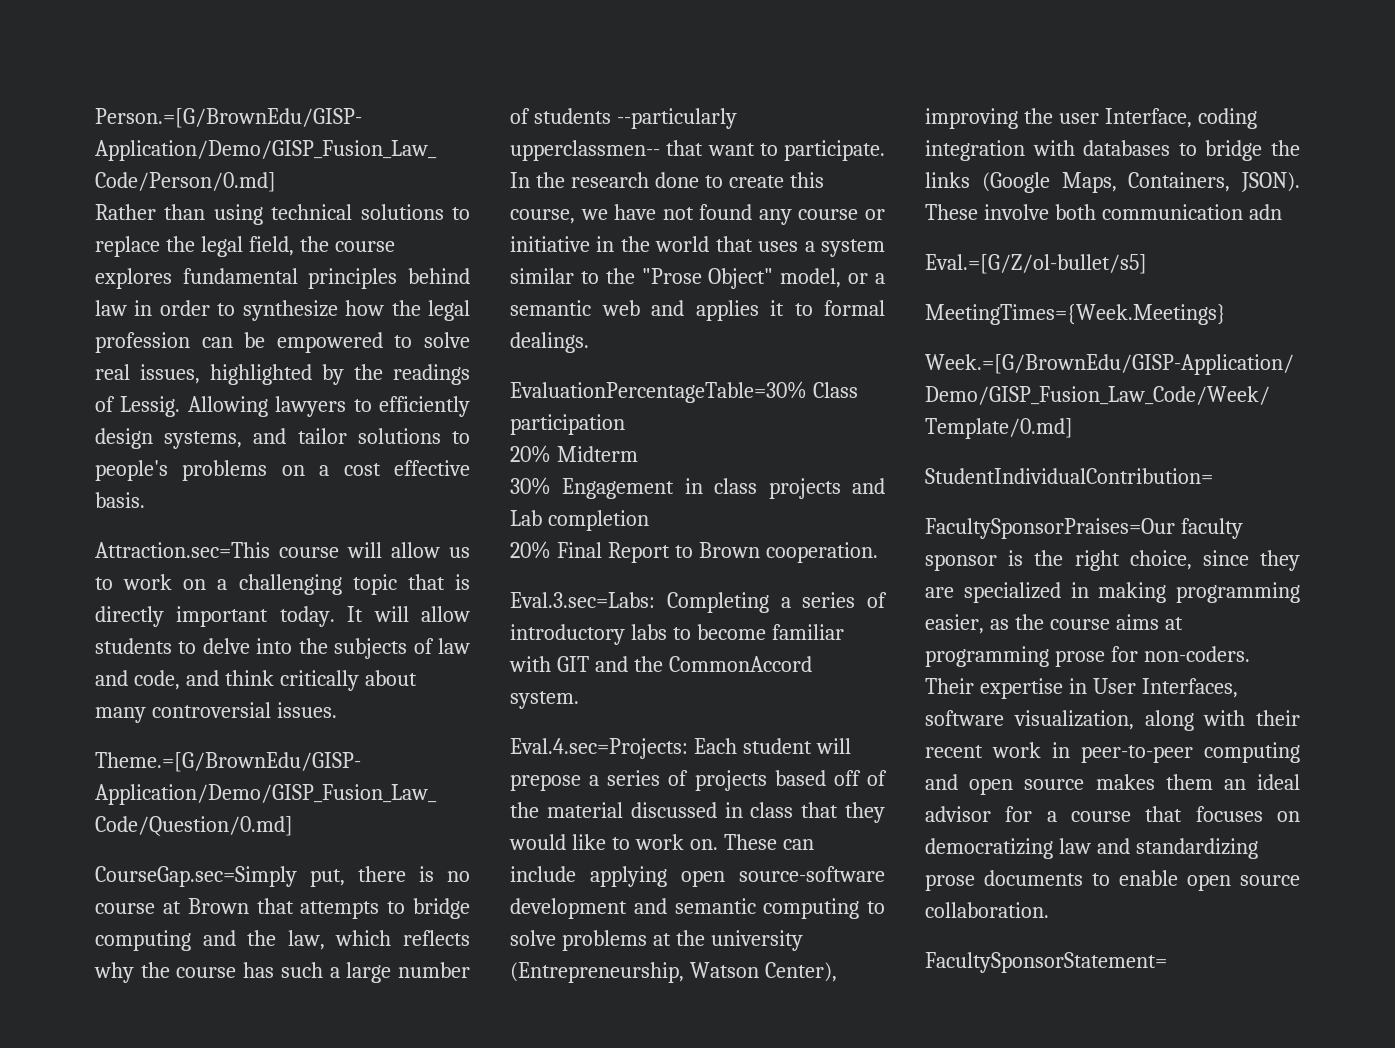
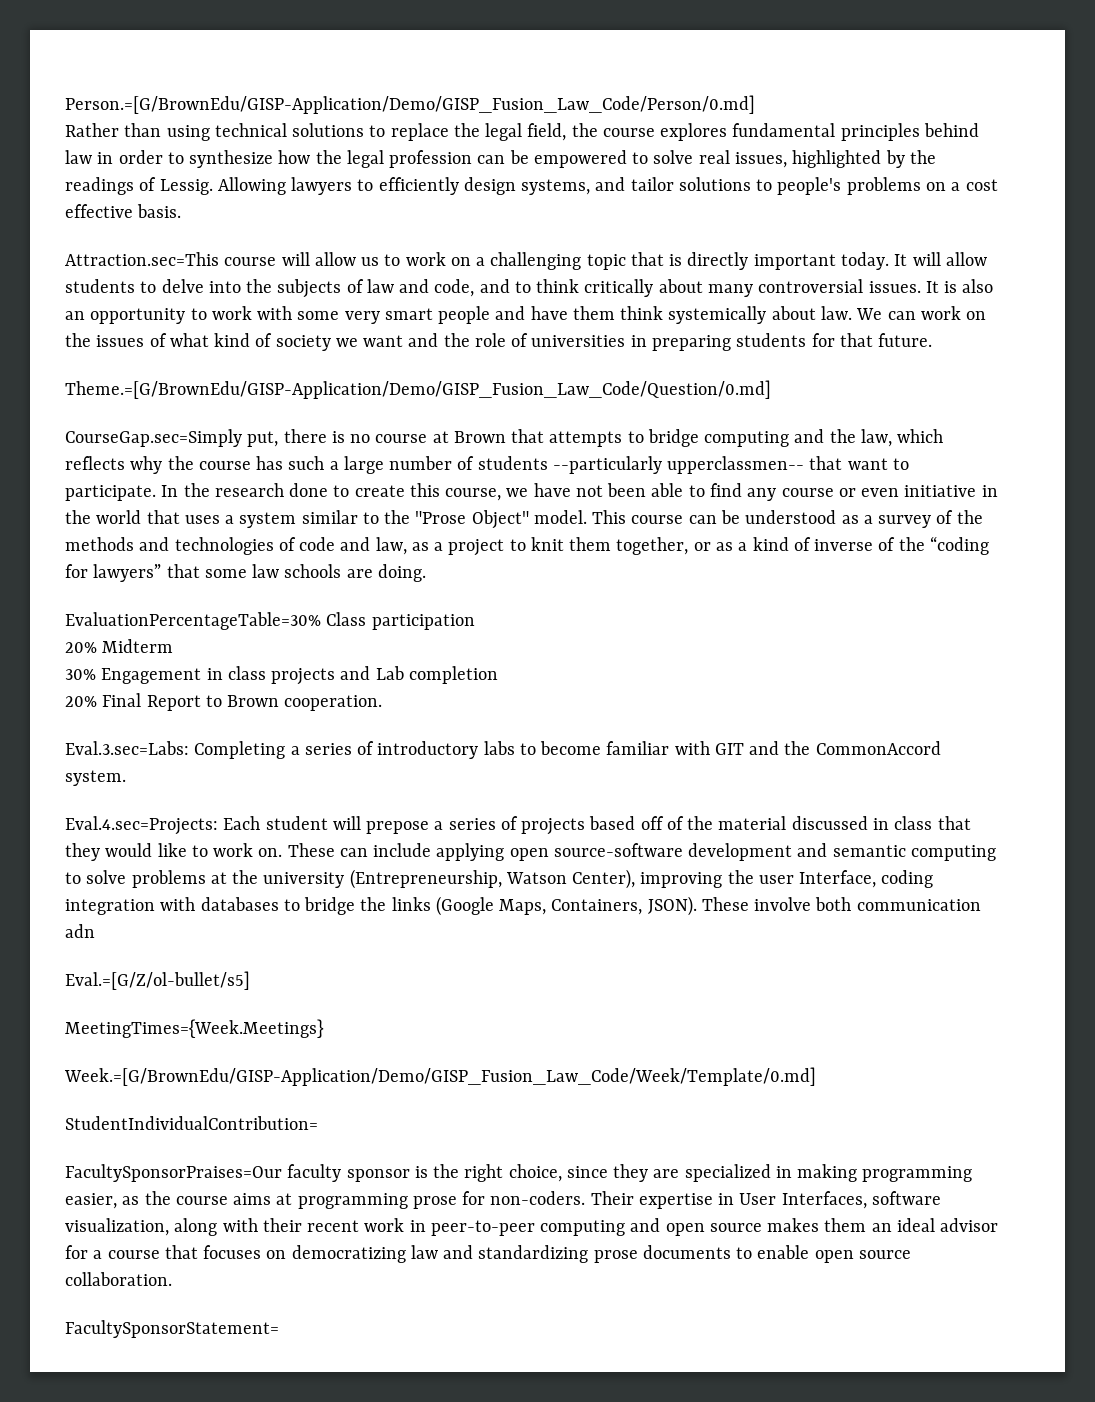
- It will allow students to delve into the subjects of law and code, and think critically about many controversial issues.
+ It will allow students to delve into the subjects of law and code, and to think critically about many controversial issues. It is also an opportunity to work with some very smart people and have them think systemically about law. We can work on the issues of what kind of society we want and the role of universities in preparing students for that future.
- In the research done to create this course, we have not found any course or initiative in the world that uses a system similar to the "Prose Object" model, or a semantic web and applies it to formal dealings.
+ In the research done to create this course, we have not been able to find any course or even initiative in the world that uses a system similar to the "Prose Object" model. This course can be understood as a survey of the methods and technologies of code and law, as a project to knit them together, or as a kind of inverse of the “coding for lawyers” that some law schools are doing.

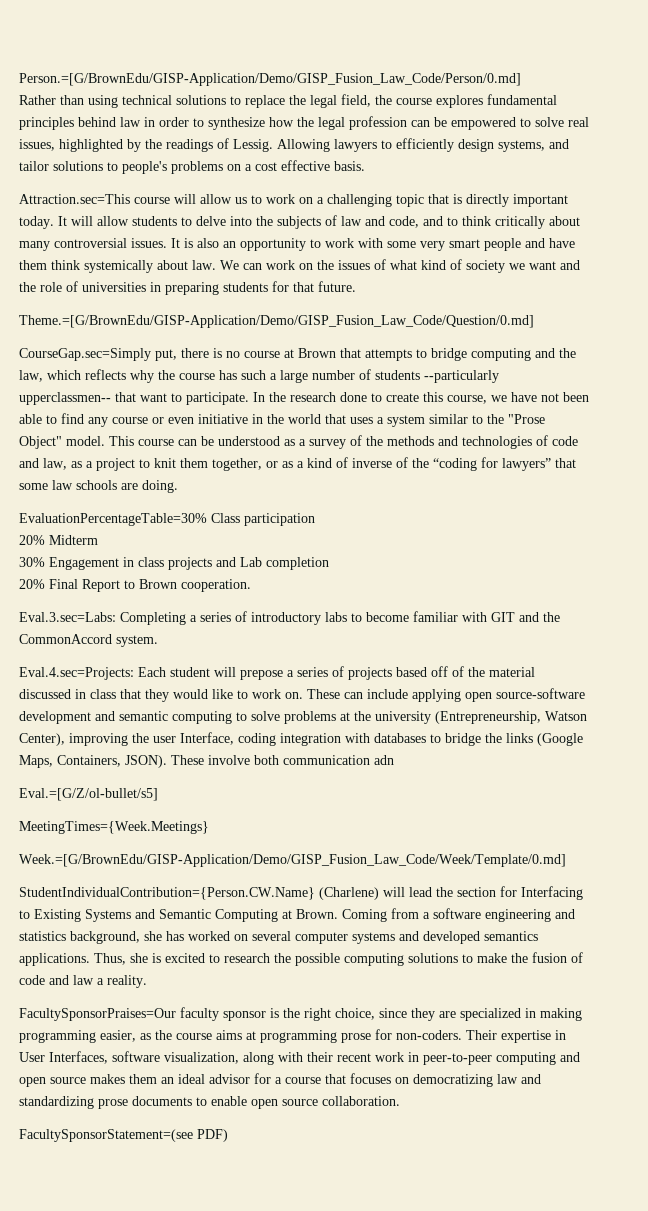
- StudentIndividualContribution=
+ StudentIndividualContribution={Person.CW.Name} (Charlene) will lead the section for Interfacing to Existing Systems and Semantic Computing at Brown. Coming from a software engineering and statistics background, she has worked on several computer systems and developed semantics applications. Thus, she is excited to research the possible computing solutions to make the fusion of code and law a reality.
- FacultySponsorStatement=
+ FacultySponsorStatement=(see PDF)

